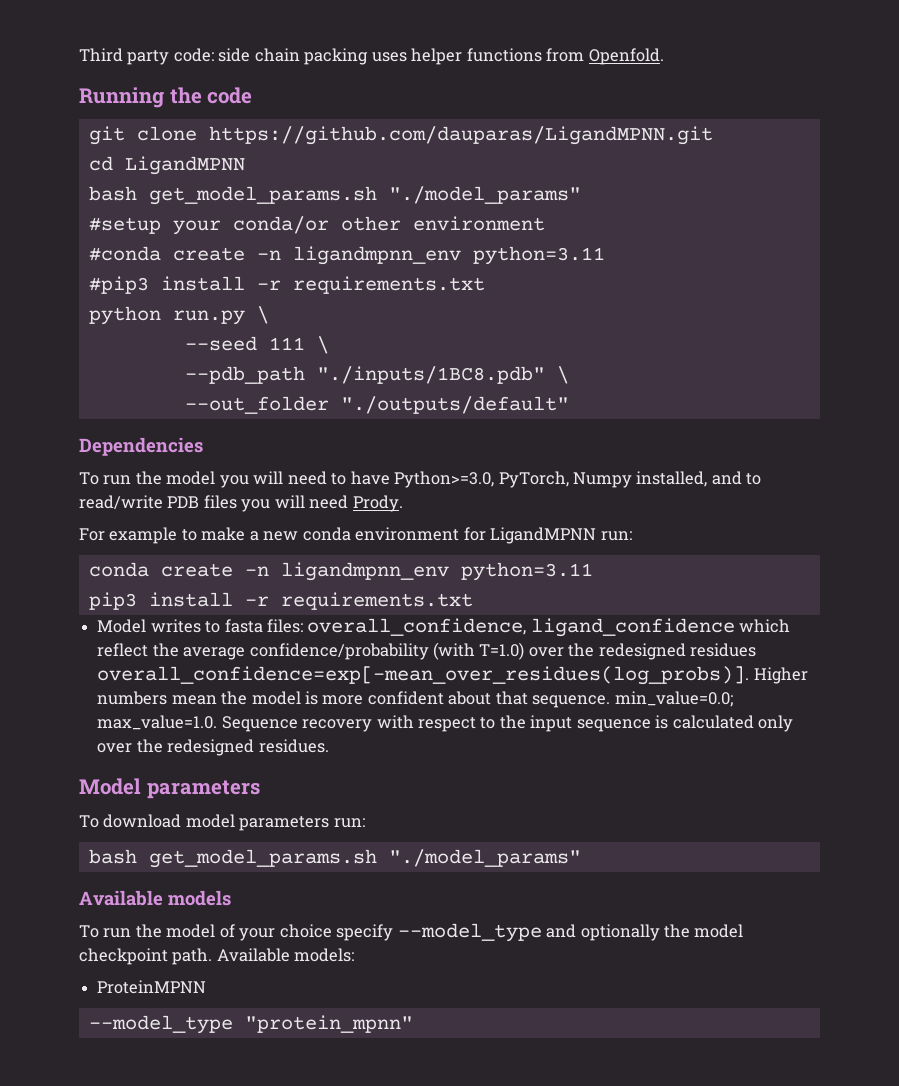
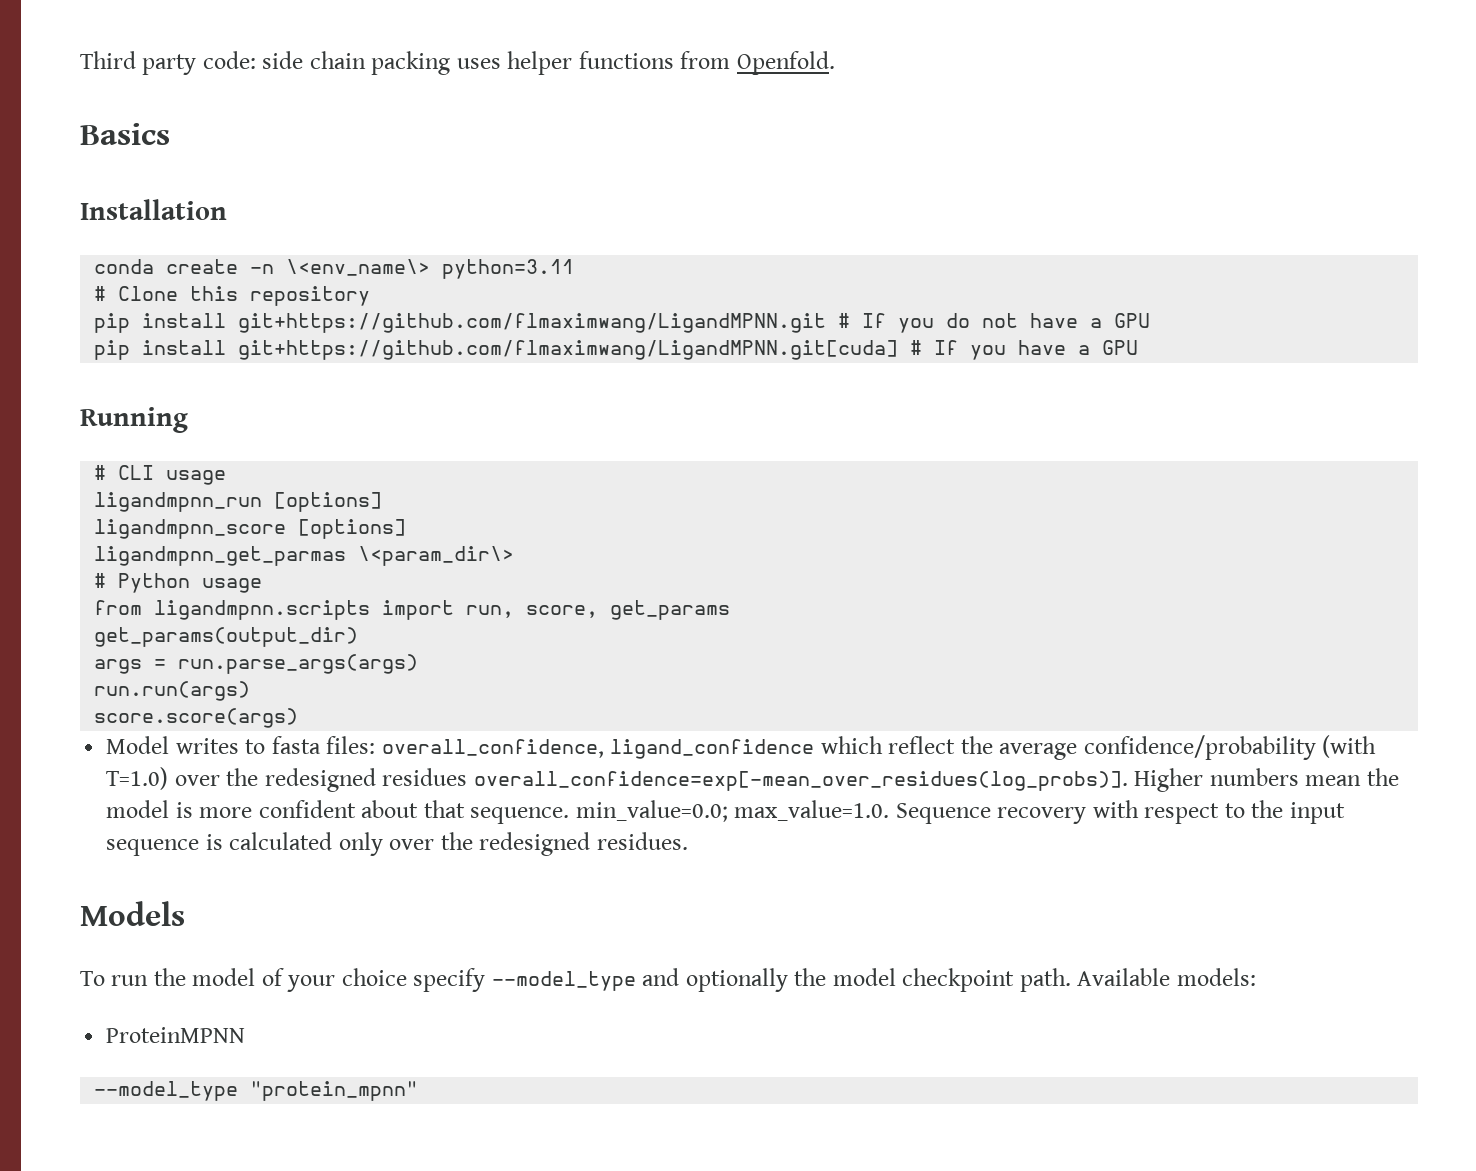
- Running the code
- git clone https://github.com/dauparas/LigandMPNN.git
- cd LigandMPNN
- bash get_model_params.sh "./model_params"
- #setup your conda/or other environment
- #conda create -n ligandmpnn_env python=3.11
- #pip3 install -r requirements.txt
- python run.py \
- --seed 111 \
- --pdb_path "./inputs/1BC8.pdb" \
- --out_folder "./outputs/default"
- Dependencies
- To run the model you will need to have Python>=3.0, PyTorch, Numpy installed, and to read/write PDB files you will need Prody.
- For example to make a new conda environment for LigandMPNN run:
+ Basics
+ Installation
- conda create -n ligandmpnn_env python=3.11
- pip3 install -r requirements.txt
+ conda create -n \<env_name\> python=3.11
+ # Clone this repository
+ pip install git+https://github.com/flmaximwang/LigandMPNN.git # If you do not have a GPU
+ pip install git+https://github.com/flmaximwang/LigandMPNN.git[cuda] # If you have a GPU
+ Running
+ # CLI usage
+ ligandmpnn_run [options]
+ ligandmpnn_score [options]
+ ligandmpnn_get_parmas \<param_dir\>
+ # Python usage
+ from ligandmpnn.scripts import run, score, get_params
+ get_params(output_dir)
+ args = run.parse_args(args)
+ run.run(args)
+ score.score(args)
- Model parameters
- To download model parameters run:
- bash get_model_params.sh "./model_params"
- Available models
+ Models

